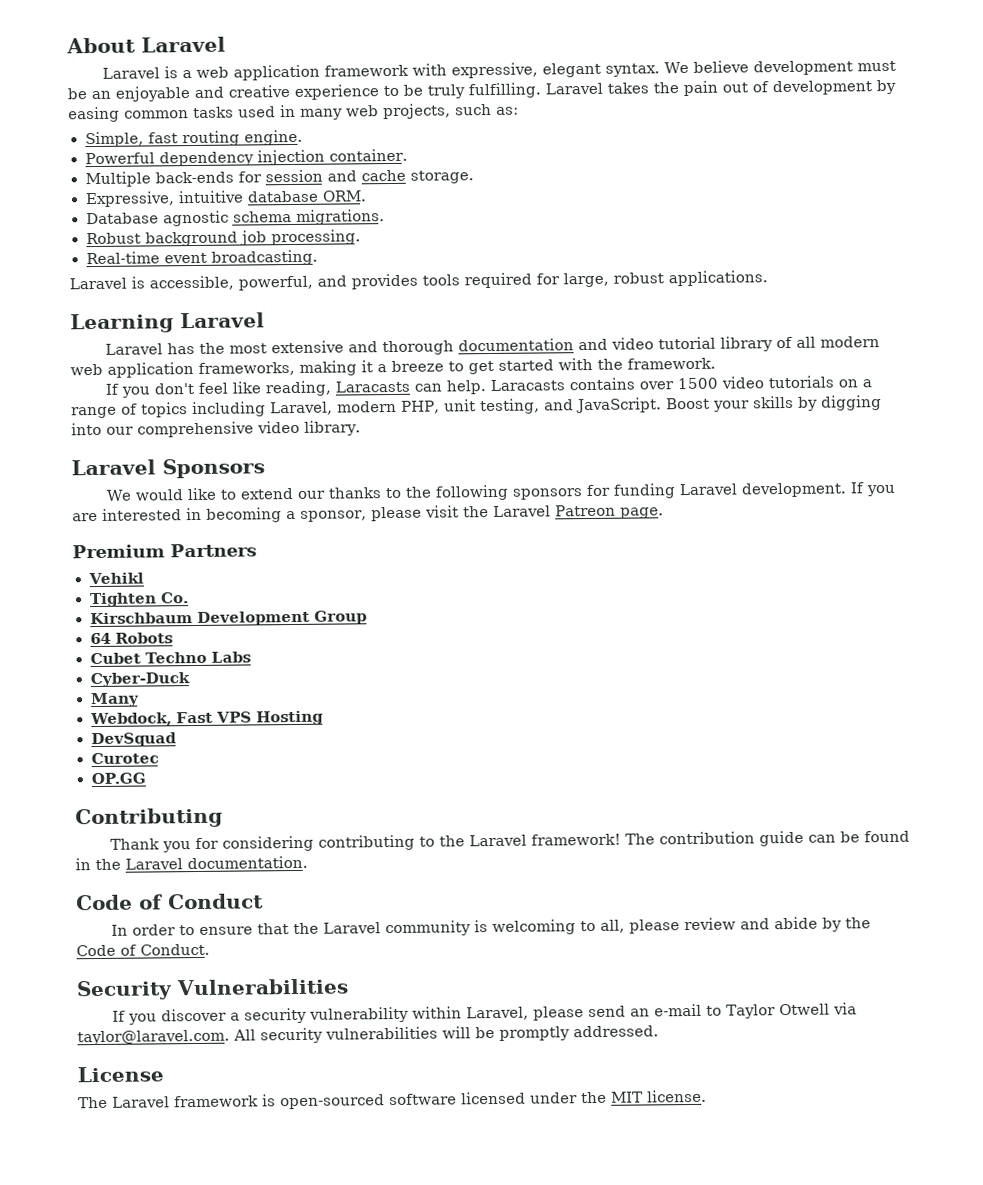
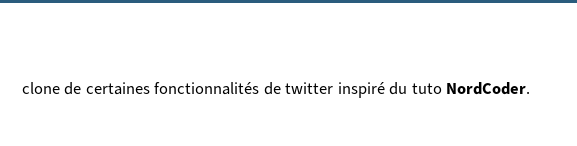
- About Laravel
- Laravel is a web application framework with expressive, elegant syntax. We believe development must be an enjoyable and creative experience to be truly fulfilling. Laravel takes the pain out of development by easing common tasks used in many web projects, such as:
- Simple, fast routing engine.
- Powerful dependency injection container.
- Multiple back-ends for session and cache storage.
- Expressive, intuitive database ORM.
- Database agnostic schema migrations.
- Robust background job processing.
- Real-time event broadcasting.
- Laravel is accessible, powerful, and provides tools required for large, robust applications.
- Learning Laravel
- Laravel has the most extensive and thorough documentation and video tutorial library of all modern web application frameworks, making it a breeze to get started with the framework.
- If you don't feel like reading, Laracasts can help. Laracasts contains over 1500 video tutorials on a range of topics including Laravel, modern PHP, unit testing, and JavaScript. Boost your skills by digging into our comprehensive video library.
- Laravel Sponsors
- We would like to extend our thanks to the following sponsors for funding Laravel development. If you are interested in becoming a sponsor, please visit the Laravel Patreon page.
- Premium Partners
- Vehikl
- Tighten Co.
- Kirschbaum Development Group
- 64 Robots
- Cubet Techno Labs
- Cyber-Duck
- Many
- Webdock, Fast VPS Hosting
- DevSquad
- Curotec
- OP.GG
- Contributing
- Thank you for considering contributing to the Laravel framework! The contribution guide can be found in the Laravel documentation.
- Code of Conduct
- In order to ensure that the Laravel community is welcoming to all, please review and abide by the Code of Conduct.
- Security Vulnerabilities
- If you discover a security vulnerability within Laravel, please send an e-mail to Taylor Otwell via taylor@laravel.com. All security vulnerabilities will be promptly addressed.
- License
- The Laravel framework is open-sourced software licensed under the MIT license.
+ clone de certaines fonctionnalités de twitter inspiré du tuto NordCoder.

